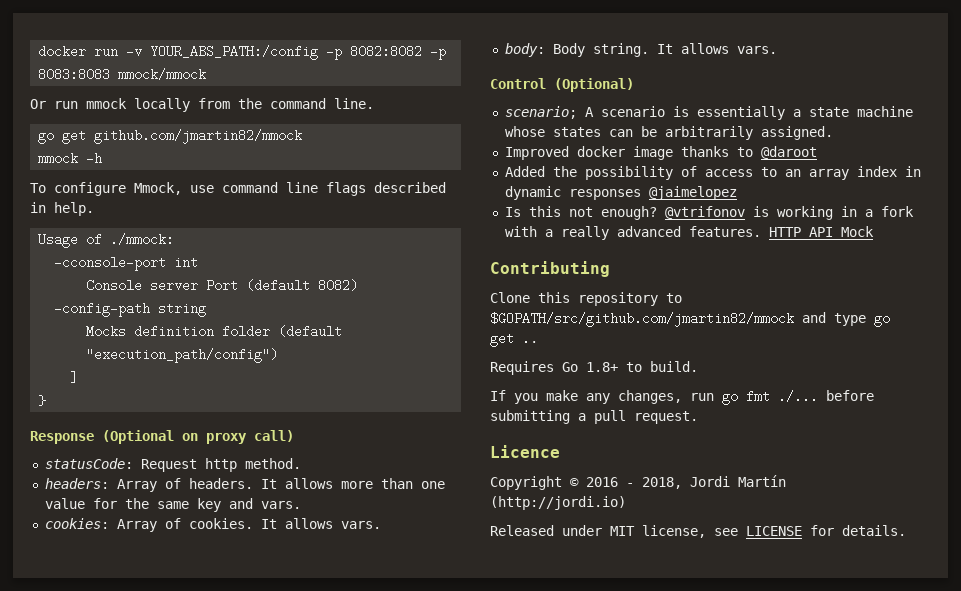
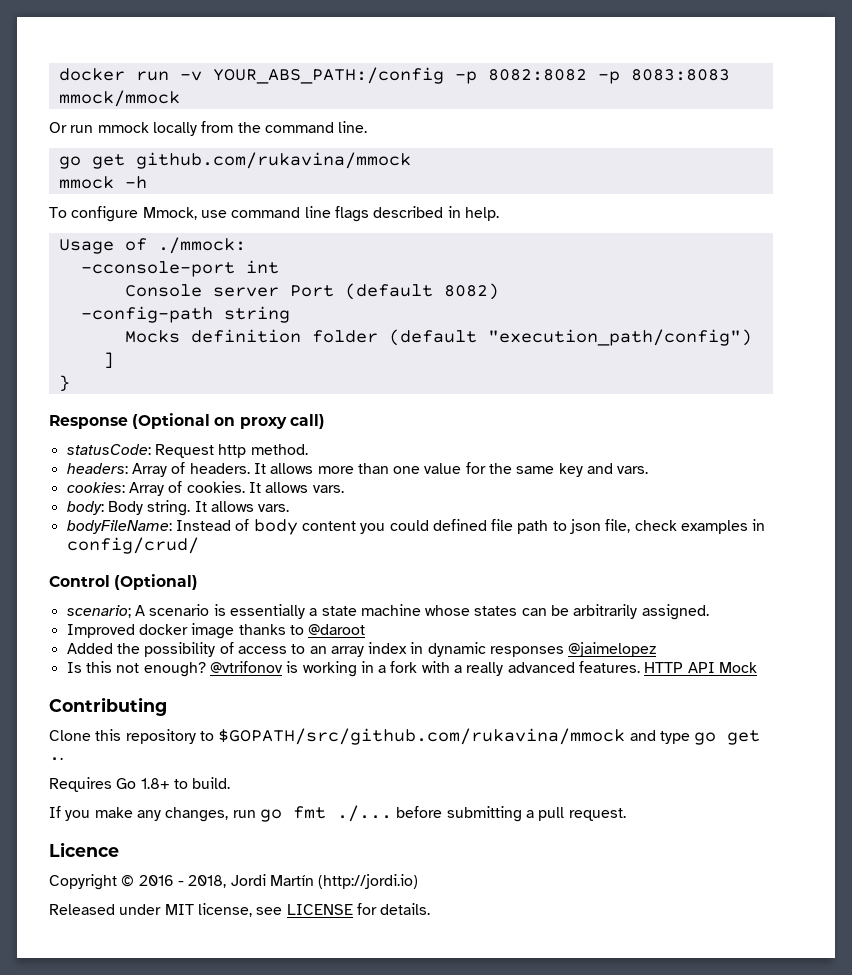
- go get github.com/jmartin82/mmock
+ go get github.com/rukavina/mmock
+ bodyFileName: Instead of body content you could defined file path to json file, check examples in config/crud/
- Clone this repository to $GOPATH/src/github.com/jmartin82/mmock and type go get ..
+ Clone this repository to $GOPATH/src/github.com/rukavina/mmock and type go get ..

